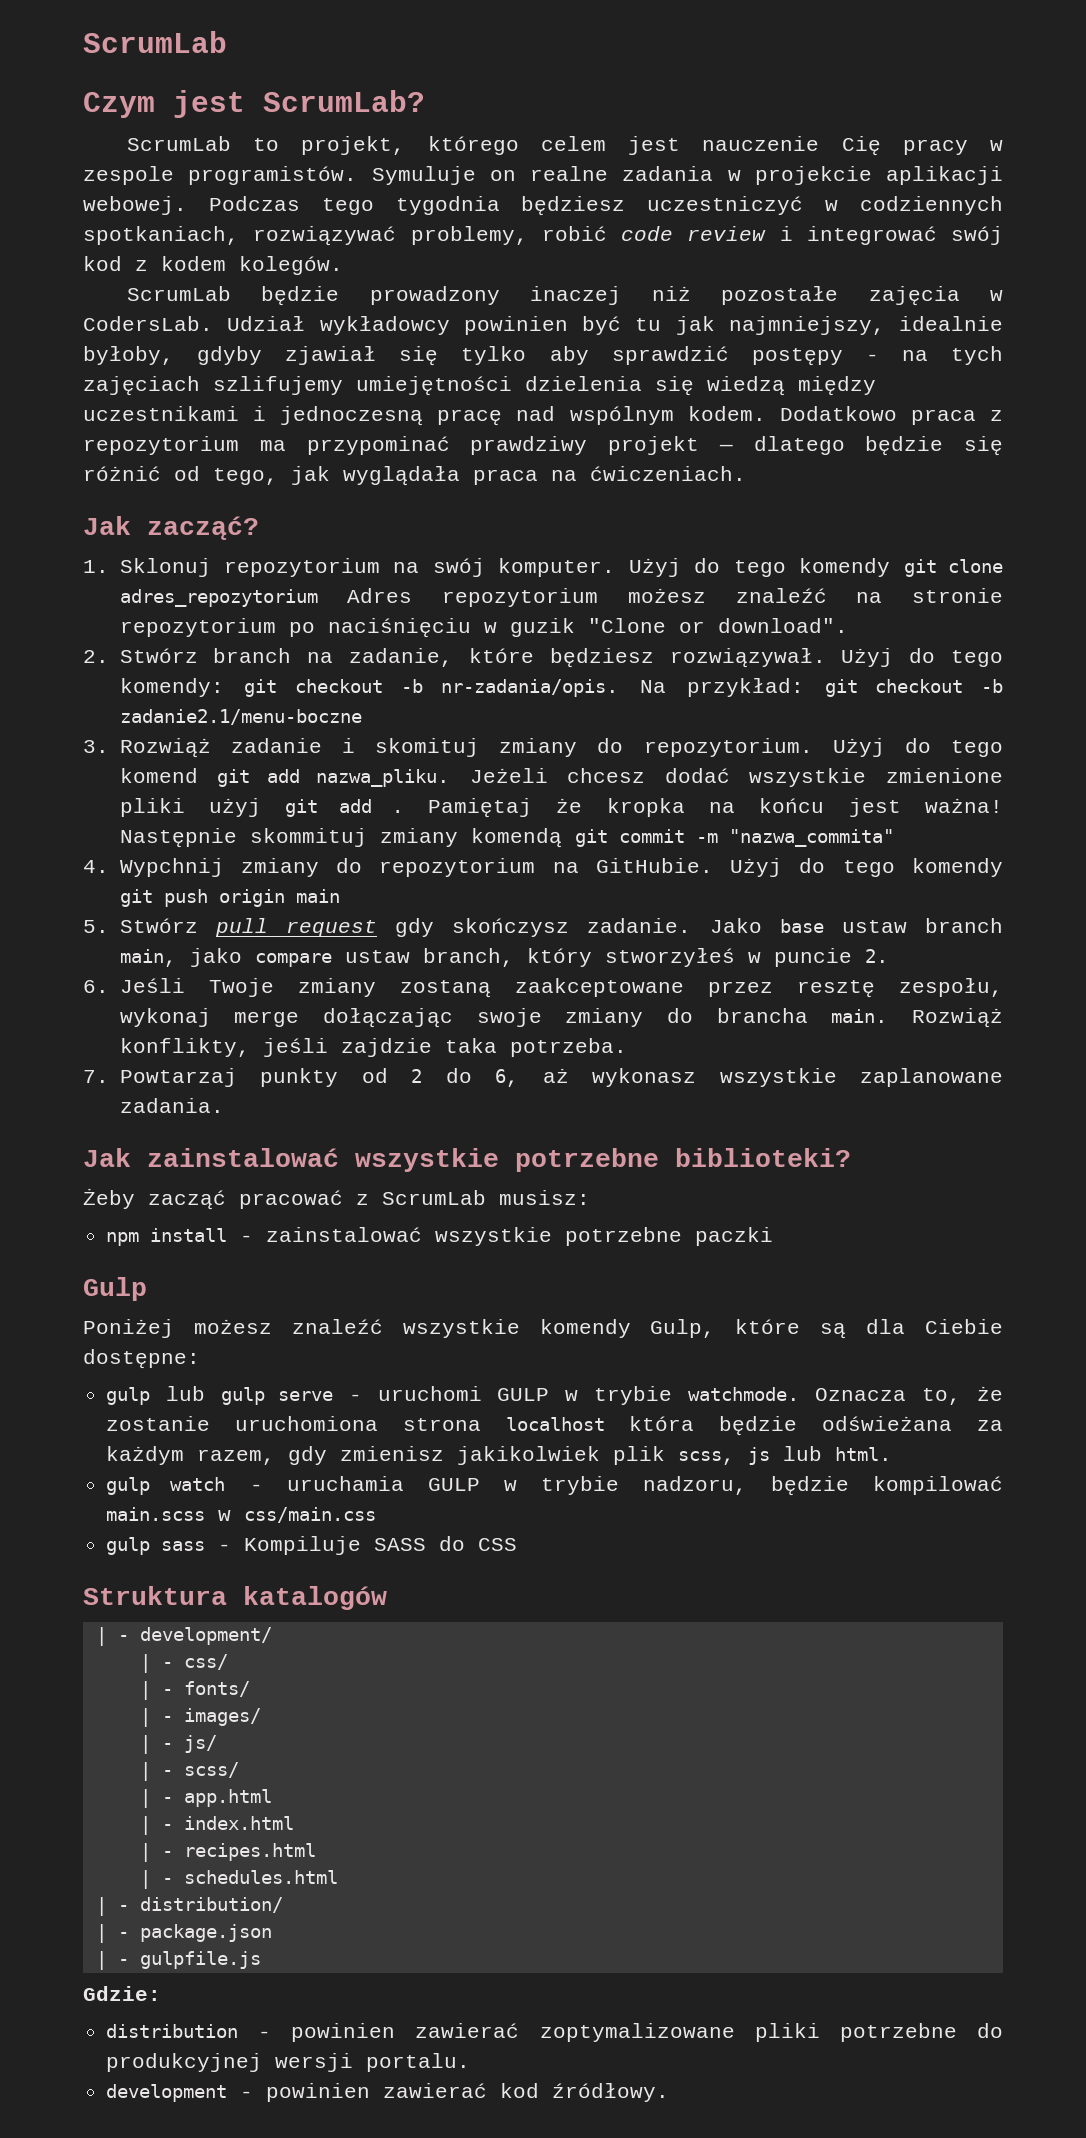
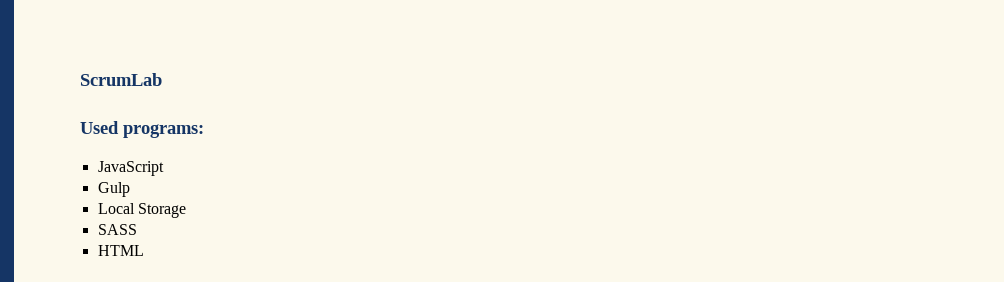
- Czym jest ScrumLab?
- ScrumLab to projekt, którego celem jest nauczenie Cię pracy w zespole programistów. Symuluje on realne zadania w projekcie aplikacji webowej. Podczas tego tygodnia będziesz uczestniczyć w codziennych spotkaniach, rozwiązywać problemy, robić code review i integrować swój kod z kodem kolegów.
- ScrumLab będzie prowadzony inaczej niż pozostałe zajęcia w CodersLab. Udział wykładowcy powinien być tu jak najmniejszy, idealnie byłoby, gdyby zjawiał się tylko aby sprawdzić postępy - na tych zajęciach szlifujemy umiejętności dzielenia się wiedzą między uczestnikami i jednoczesną pracę nad wspólnym kodem. Dodatkowo praca z repozytorium ma przypominać prawdziwy projekt — dlatego będzie się różnić od tego, jak wyglądała praca na ćwiczeniach.
- Jak zacząć?
- 1. Sklonuj repozytorium na swój komputer. Użyj do tego komendy git clone adres_repozytorium Adres repozytorium możesz znaleźć na stronie repozytorium po naciśnięciu w guzik "Clone or download".
- 2. Stwórz branch na zadanie, które będziesz rozwiązywał. Użyj do tego komendy: git checkout -b nr-zadania/opis. Na przykład: git checkout -b zadanie2.1/menu-boczne
- 3. Rozwiąż zadanie i skomituj zmiany do repozytorium. Użyj do tego komend git add nazwa_pliku. Jeżeli chcesz dodać wszystkie zmienione pliki użyj git add . Pamiętaj że kropka na końcu jest ważna! Następnie skommituj zmiany komendą git commit -m "nazwa_commita"
- 4. Wypchnij zmiany do repozytorium na GitHubie. Użyj do tego komendy git push origin main
- 5. Stwórz pull request gdy skończysz zadanie. Jako base ustaw branch main, jako compare ustaw branch, który stworzyłeś w puncie 2.
- 6. Jeśli Twoje zmiany zostaną zaakceptowane przez resztę zespołu, wykonaj merge dołączając swoje zmiany do brancha main. Rozwiąż konflikty, jeśli zajdzie taka potrzeba.
- 7. Powtarzaj punkty od 2 do 6, aż wykonasz wszystkie zaplanowane zadania.
- Jak zainstalować wszystkie potrzebne biblioteki?
- Żeby zacząć pracować z ScrumLab musisz:
- npm install - zainstalować wszystkie potrzebne paczki
+ Used programs:
+ JavaScript
  Gulp
- Poniżej możesz znaleźć wszystkie komendy Gulp, które są dla Ciebie dostępne:
- gulp lub gulp serve - uruchomi GULP w trybie watchmode. Oznacza to, że zostanie uruchomiona strona localhost która będzie odświeżana za każdym razem, gdy zmienisz jakikolwiek plik scss, js lub html.
- gulp watch - uruchamia GULP w trybie nadzoru, będzie kompilować main.scss w css/main.css
- gulp sass - Kompiluje SASS do CSS
- Struktura katalogów
- | - development/
- | - css/
- | - fonts/
- | - images/
- | - js/
- | - scss/
- | - app.html
- | - index.html
- | - recipes.html
- | - schedules.html
- | - distribution/
- | - package.json
- | - gulpfile.js
- Gdzie:
- distribution - powinien zawierać zoptymalizowane pliki potrzebne do produkcyjnej wersji portalu.
- development - powinien zawierać kod źródłowy.
+ Local Storage
+ SASS
+ HTML

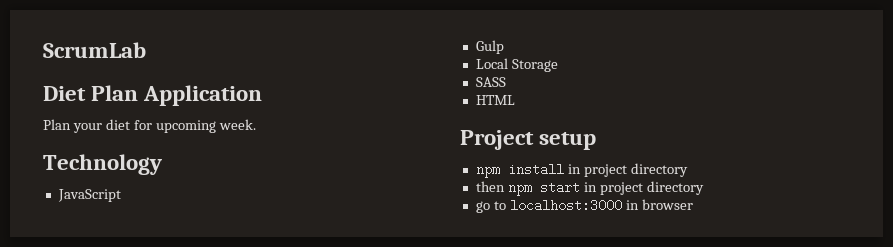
- Used programs:
+ Diet Plan Application
+ Plan your diet for upcoming week.
+ Technology
+ Project setup
+ npm install in project directory
+ then npm start in project directory
+ go to localhost:3000 in browser

